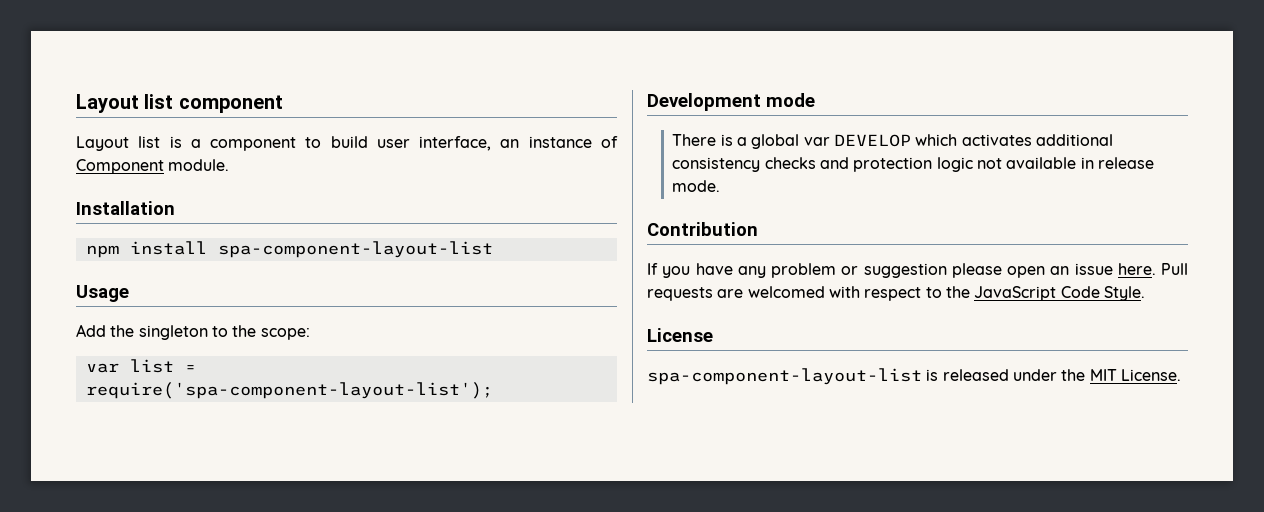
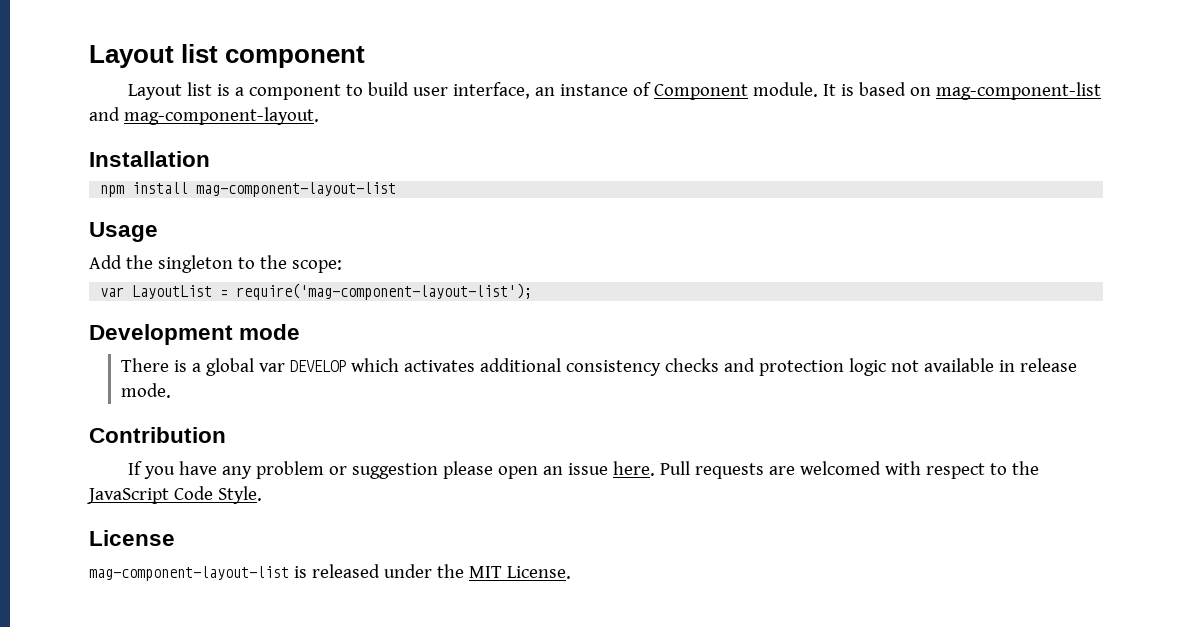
+ It is based on mag-component-list and mag-component-layout.
- npm install spa-component-layout-list
+ npm install mag-component-layout-list
- var list = require('spa-component-layout-list');
+ var LayoutList = require('mag-component-layout-list');
- spa-component-layout-list is released under the MIT License.
+ mag-component-layout-list is released under the MIT License.

